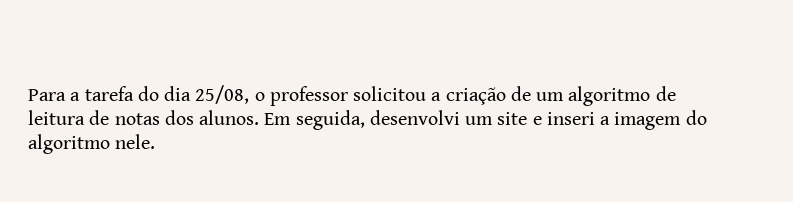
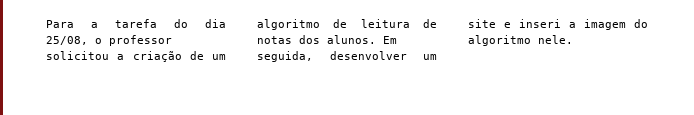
- Em seguida, desenvolvi um site e inseri a imagem do algoritmo nele.
+ Em seguida, desenvolver um site e inseri a imagem do algoritmo nele.

